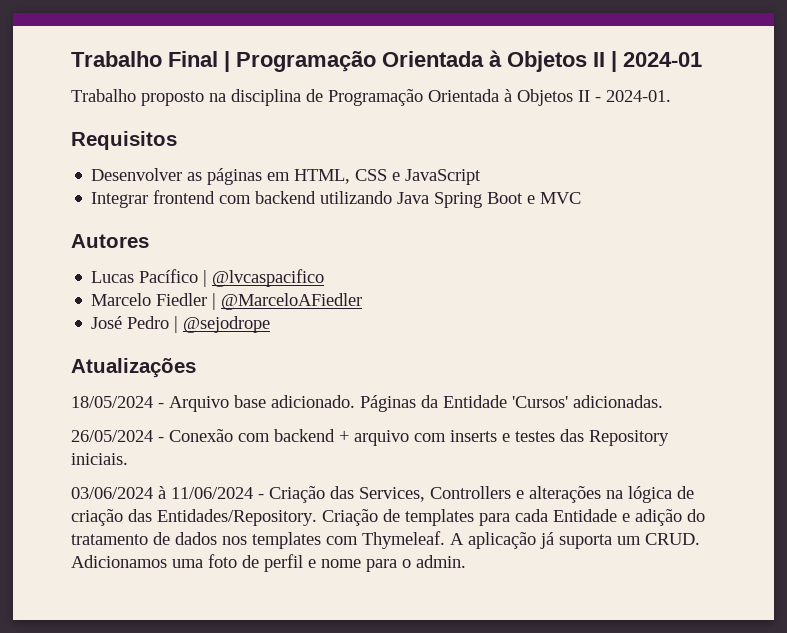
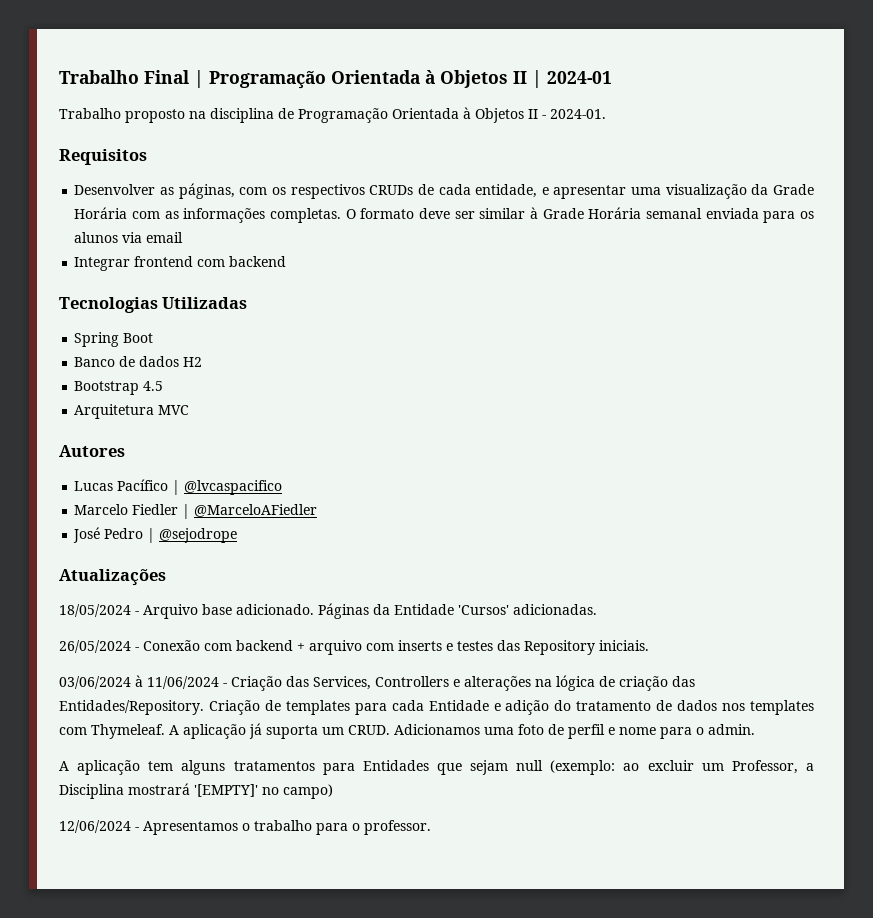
- Desenvolver as páginas em HTML, CSS e JavaScript
+ Desenvolver as páginas, com os respectivos CRUDs de cada entidade, e apresentar uma visualização da Grade Horária com as informações completas. O formato deve ser similar à Grade Horária semanal enviada para os alunos via email
- Integrar frontend com backend utilizando Java Spring Boot e MVC
+ Integrar frontend com backend
+ Tecnologias Utilizadas
+ Spring Boot
+ Banco de dados H2
+ Bootstrap 4.5
+ Arquitetura MVC
+ A aplicação tem alguns tratamentos para Entidades que sejam null (exemplo: ao excluir um Professor, a Disciplina mostrará '[EMPTY]' no campo)
+ 12/06/2024 - Apresentamos o trabalho para o professor.

